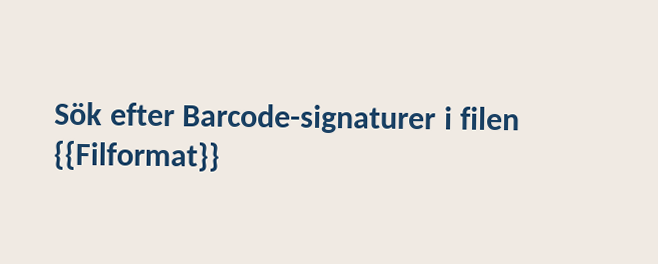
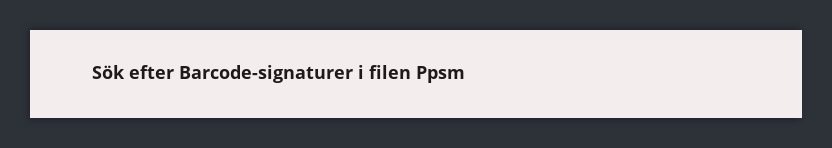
- Sök efter Barcode-signaturer i filen {{Filformat}}
+ Sök efter Barcode-signaturer i filen Ppsm

